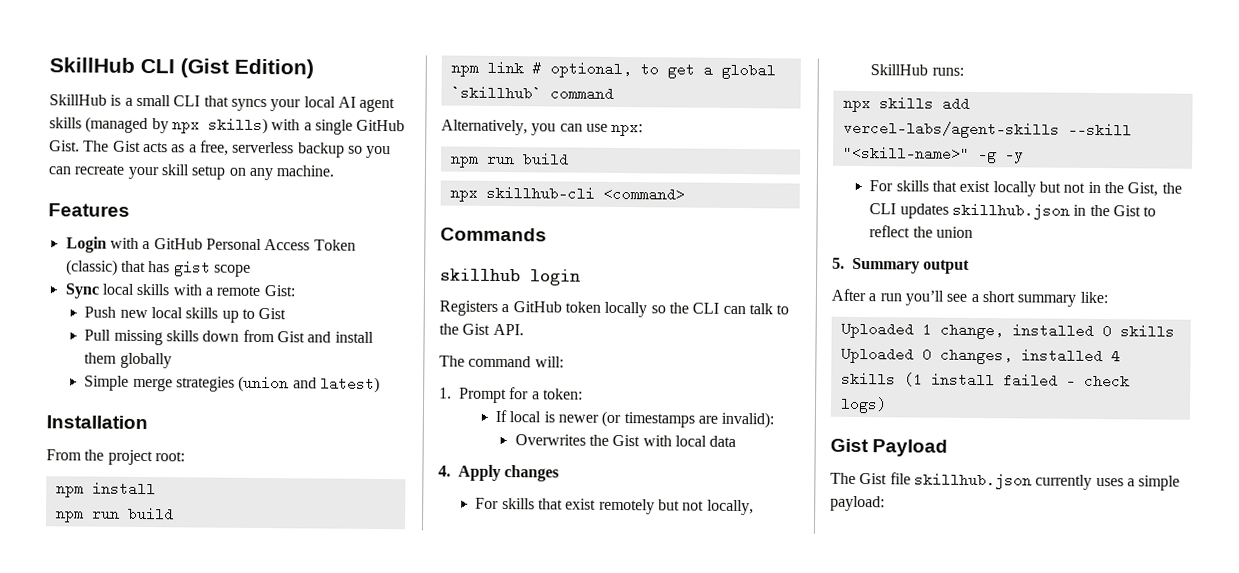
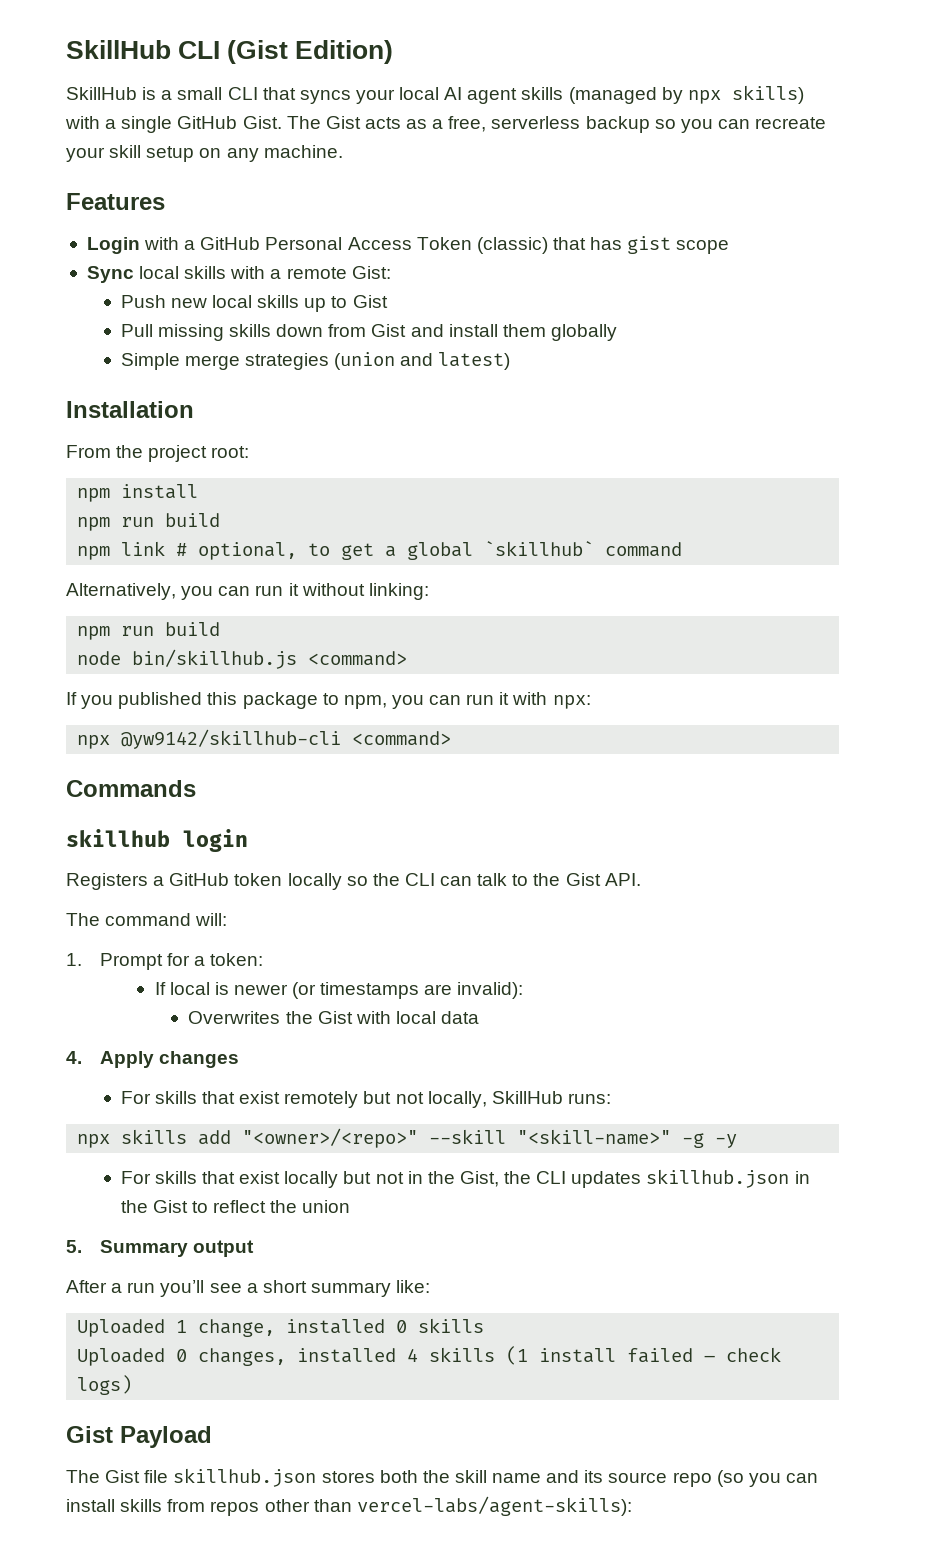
- Alternatively, you can use npx:
+ Alternatively, you can run it without linking:
  npm run build
- npx skillhub-cli <command>
+ node bin/skillhub.js <command>
+ If you published this package to npm, you can run it with npx:
+ npx @yw9142/skillhub-cli <command>
- npx skills add vercel-labs/agent-skills --skill "<skill-name>" -g -y
+ npx skills add "<owner>/<repo>" --skill "<skill-name>" -g -y
- The Gist file skillhub.json currently uses a simple payload:
+ The Gist file skillhub.json stores both the skill name and its source repo (so you can install skills from repos other than vercel-labs/agent-skills):

